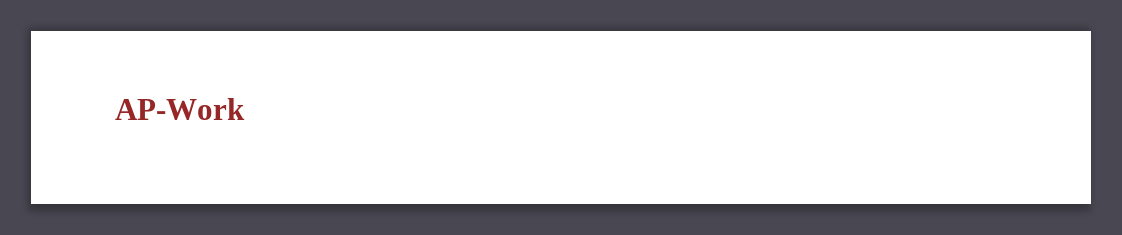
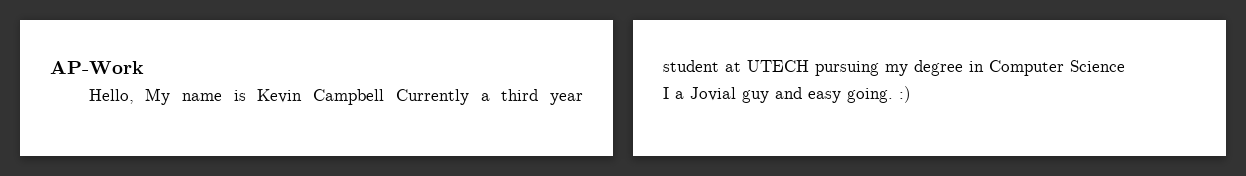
+ Hello, My name is Kevin Campbell Currently a third year student at UTECH pursuing my degree in Computer Science
+ I a Jovial guy and easy going. :)

